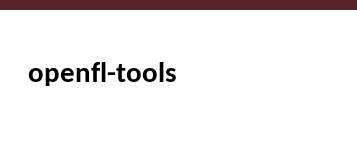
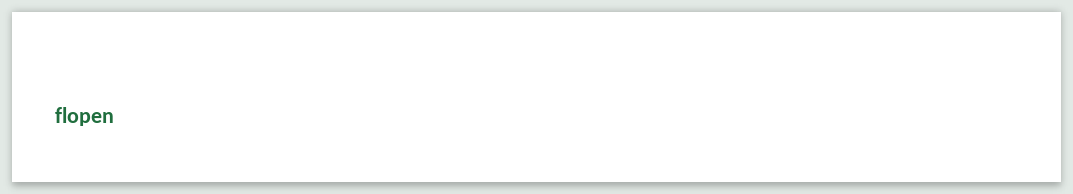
- openfl-tools
+ flopen

